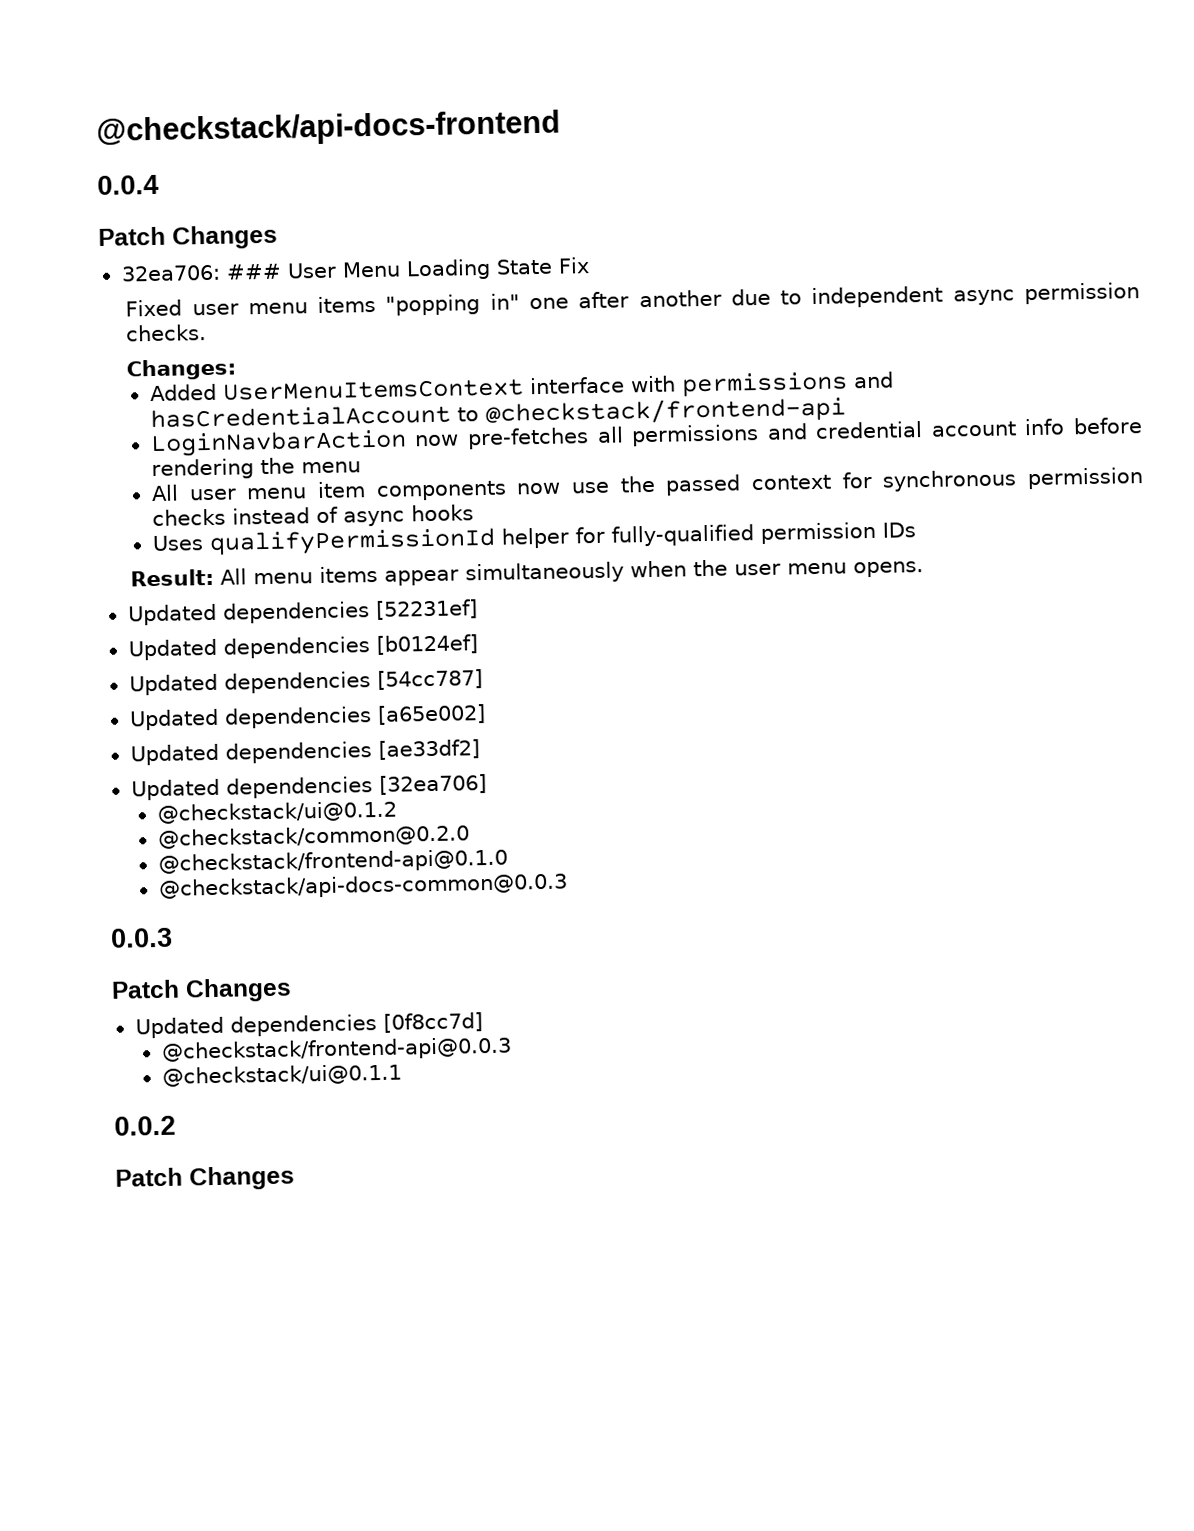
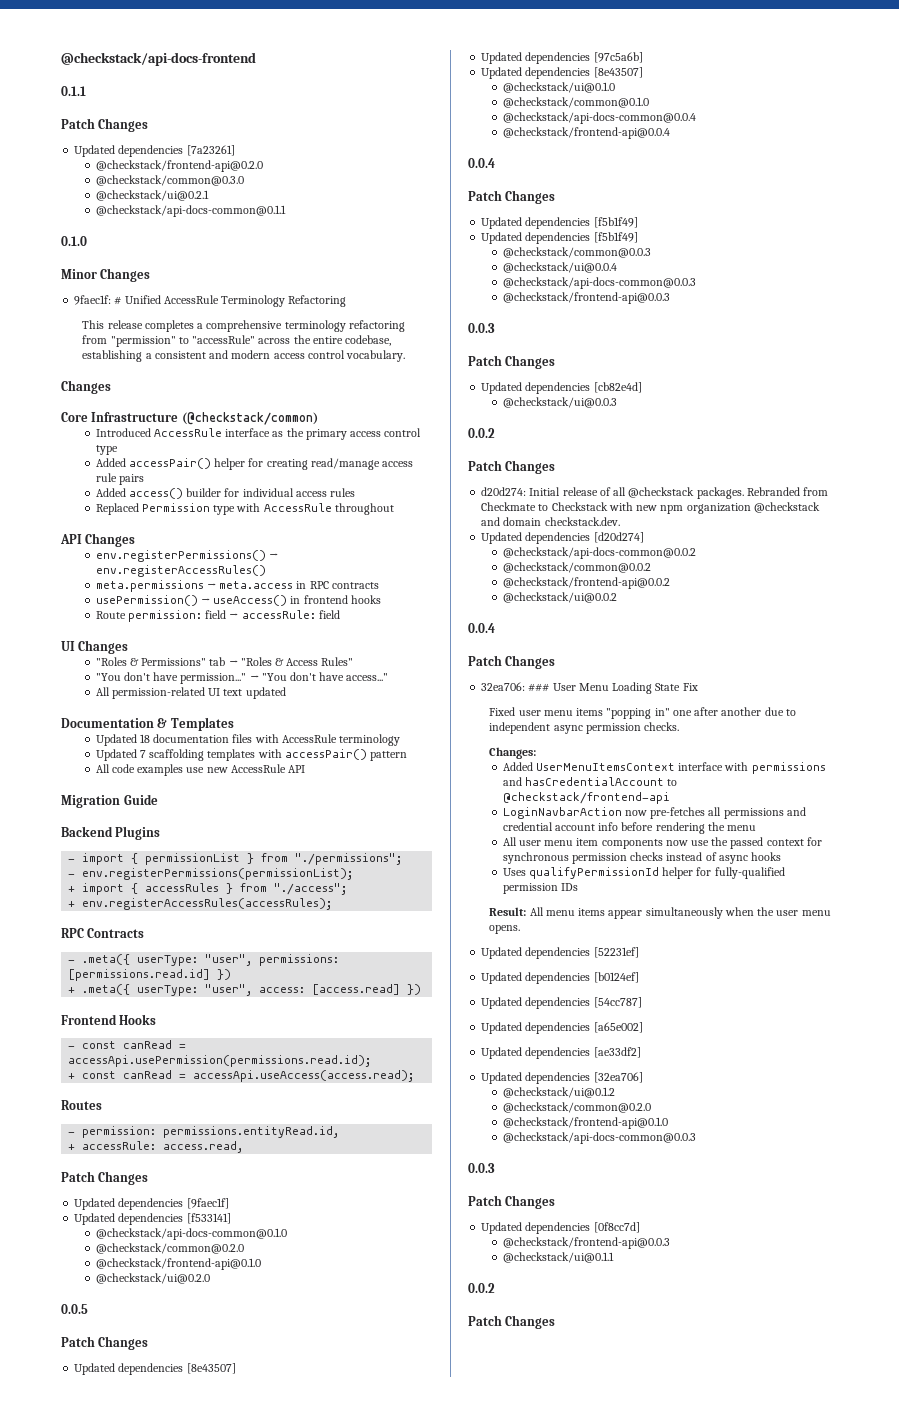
+ 0.1.1
+ Patch Changes
+ Updated dependencies [7a23261]
+ @checkstack/frontend-api@0.2.0
+ @checkstack/common@0.3.0
+ @checkstack/ui@0.2.1
+ @checkstack/api-docs-common@0.1.1
+ 0.1.0
+ Minor Changes
+ 9faec1f: # Unified AccessRule Terminology Refactoring
+ This release completes a comprehensive terminology refactoring from "permission" to "accessRule" across the entire codebase, establishing a consistent and modern access control vocabulary.
+ Changes
+ Core Infrastructure (@checkstack/common)
+ Introduced AccessRule interface as the primary access control type
+ Added accessPair() helper for creating read/manage access rule pairs
+ Added access() builder for individual access rules
+ Replaced Permission type with AccessRule throughout
+ API Changes
+ env.registerPermissions() → env.registerAccessRules()
+ meta.permissions → meta.access in RPC contracts
+ usePermission() → useAccess() in frontend hooks
+ Route permission: field → accessRule: field
+ UI Changes
+ "Roles & Permissions" tab → "Roles & Access Rules"
+ "You don't have permission..." → "You don't have access..."
+ All permission-related UI text updated
+ Documentation & Templates
+ Updated 18 documentation files with AccessRule terminology
+ Updated 7 scaffolding templates with accessPair() pattern
+ All code examples use new AccessRule API
+ Migration Guide
+ Backend Plugins
+ - import { permissionList } from "./permissions";
+ - env.registerPermissions(permissionList);
+ + import { accessRules } from "./access";
+ + env.registerAccessRules(accessRules);
+ RPC Contracts
+ - .meta({ userType: "user", permissions: [permissions.read.id] })
+ + .meta({ userType: "user", access: [access.read] })
+ Frontend Hooks
+ - const canRead = accessApi.usePermission(permissions.read.id);
+ + const canRead = accessApi.useAccess(access.read);
+ Routes
+ - permission: permissions.entityRead.id,
+ + accessRule: access.read,
+ Patch Changes
+ Updated dependencies [9faec1f]
+ Updated dependencies [f533141]
+ @checkstack/api-docs-common@0.1.0
+ @checkstack/common@0.2.0
+ @checkstack/frontend-api@0.1.0
+ @checkstack/ui@0.2.0
+ 0.0.5
+ Patch Changes
+ Updated dependencies [8e43507]
+ Updated dependencies [97c5a6b]
+ Updated dependencies [8e43507]
+ @checkstack/ui@0.1.0
+ @checkstack/common@0.1.0
+ @checkstack/api-docs-common@0.0.4
+ @checkstack/frontend-api@0.0.4
+ 0.0.4
+ Patch Changes
+ Updated dependencies [f5b1f49]
+ Updated dependencies [f5b1f49]
+ @checkstack/common@0.0.3
+ @checkstack/ui@0.0.4
+ @checkstack/api-docs-common@0.0.3
+ @checkstack/frontend-api@0.0.3
+ 0.0.3
+ Patch Changes
+ Updated dependencies [cb82e4d]
+ @checkstack/ui@0.0.3
+ 0.0.2
+ Patch Changes
+ d20d274: Initial release of all @checkstack packages. Rebranded from Checkmate to Checkstack with new npm organization @checkstack and domain checkstack.dev.
+ Updated dependencies [d20d274]
+ @checkstack/api-docs-common@0.0.2
+ @checkstack/common@0.0.2
+ @checkstack/frontend-api@0.0.2
+ @checkstack/ui@0.0.2

